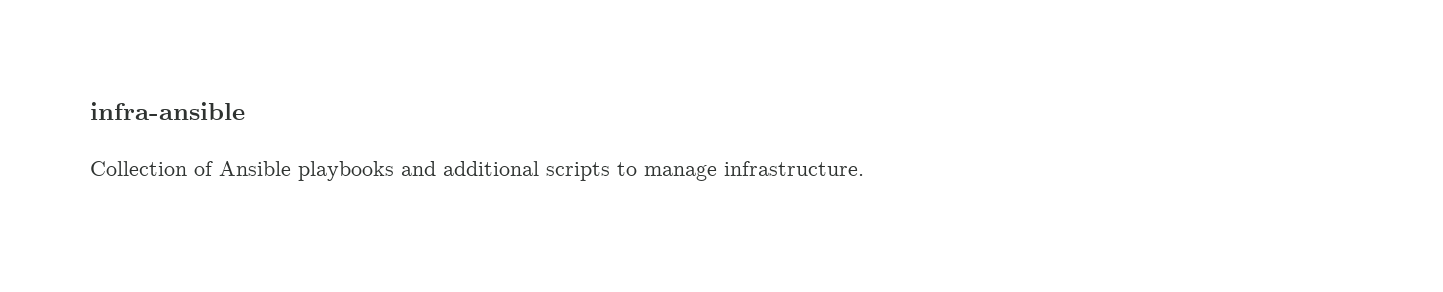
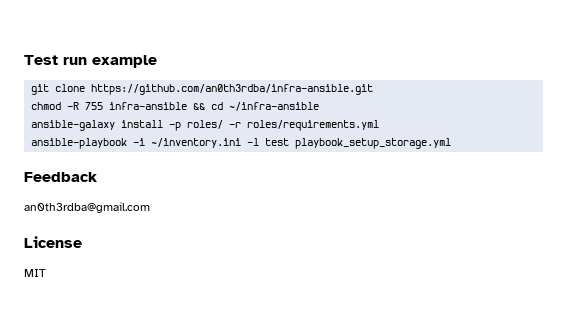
- infra-ansible
- Collection of Ansible playbooks and additional scripts to manage infrastructure.
+ Test run example
+ git clone https://github.com/an0th3rdba/infra-ansible.git
+ chmod -R 755 infra-ansible && cd ~/infra-ansible
+ ansible-galaxy install -p roles/ -r roles/requirements.yml
+ ansible-playbook -i ~/inventory.ini -l test playbook_setup_storage.yml
+ Feedback
+ an0th3rdba@gmail.com
+ License
+ MIT

